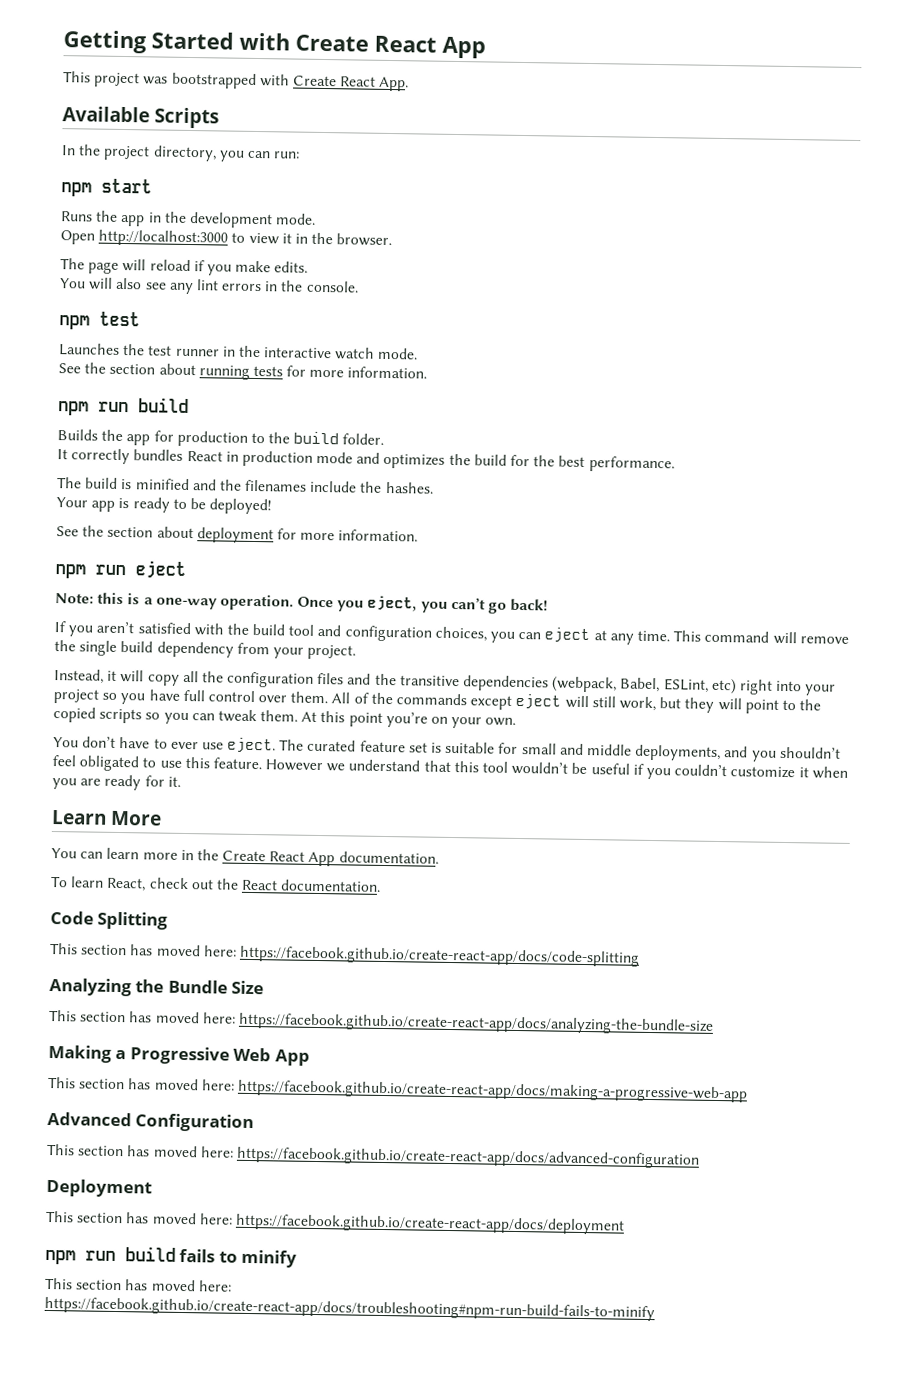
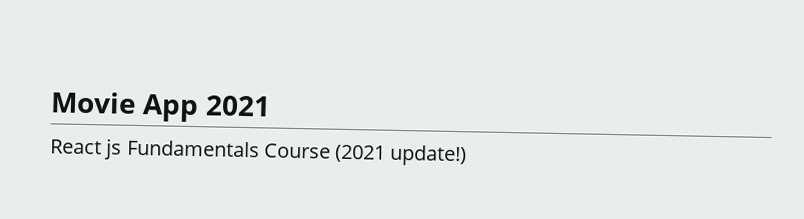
- Getting Started with Create React App
- This project was bootstrapped with Create React App.
- Available Scripts
- In the project directory, you can run:
- npm start
- Runs the app in the development mode.
- Open http://localhost:3000 to view it in the browser.
- The page will reload if you make edits.
- You will also see any lint errors in the console.
- npm test
- Launches the test runner in the interactive watch mode.
- See the section about running tests for more information.
- npm run build
- Builds the app for production to the build folder.
- It correctly bundles React in production mode and optimizes the build for the best performance.
- The build is minified and the filenames include the hashes.
- Your app is ready to be deployed!
- See the section about deployment for more information.
- npm run eject
- Note: this is a one-way operation. Once you eject, you can’t go back!
- If you aren’t satisfied with the build tool and configuration choices, you can eject at any time. This command will remove the single build dependency from your project.
- Instead, it will copy all the configuration files and the transitive dependencies (webpack, Babel, ESLint, etc) right into your project so you have full control over them. All of the commands except eject will still work, but they will point to the copied scripts so you can tweak them. At this point you’re on your own.
- You don’t have to ever use eject. The curated feature set is suitable for small and middle deployments, and you shouldn’t feel obligated to use this feature. However we understand that this tool wouldn’t be useful if you couldn’t customize it when you are ready for it.
- Learn More
- You can learn more in the Create React App documentation.
- To learn React, check out the React documentation.
- Code Splitting
- This section has moved here: https://facebook.github.io/create-react-app/docs/code-splitting
- Analyzing the Bundle Size
- This section has moved here: https://facebook.github.io/create-react-app/docs/analyzing-the-bundle-size
- Making a Progressive Web App
- This section has moved here: https://facebook.github.io/create-react-app/docs/making-a-progressive-web-app
- Advanced Configuration
- This section has moved here: https://facebook.github.io/create-react-app/docs/advanced-configuration
- Deployment
- This section has moved here: https://facebook.github.io/create-react-app/docs/deployment
- npm run build fails to minify
- This section has moved here: https://facebook.github.io/create-react-app/docs/troubleshooting#npm-run-build-fails-to-minify
+ Movie App 2021
+ React js Fundamentals Course (2021 update!)

